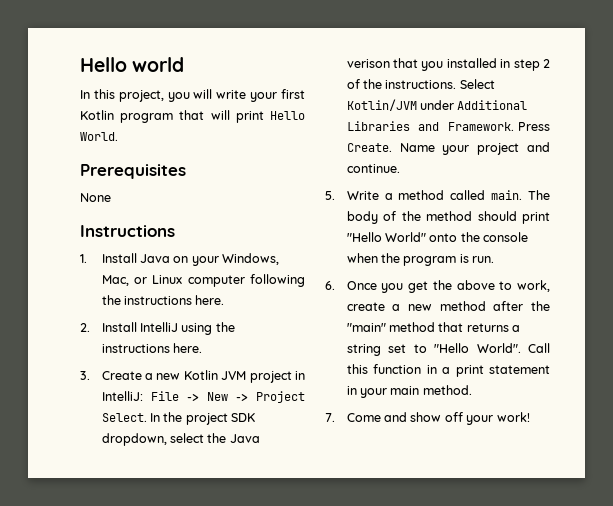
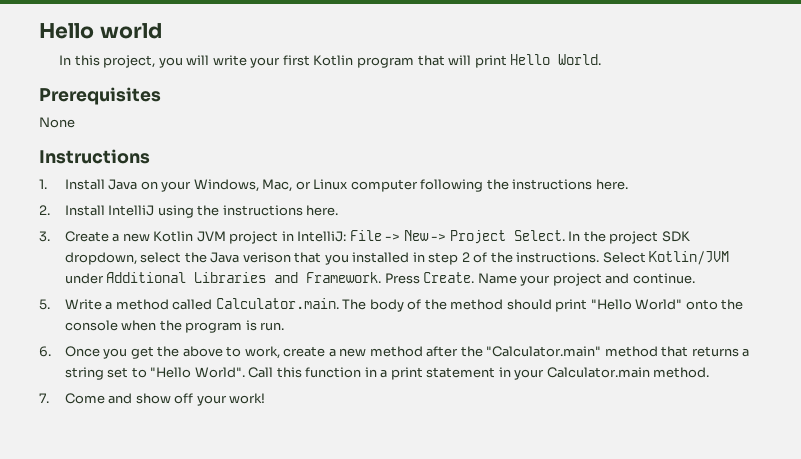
- 5. Write a method called main. The body of the method should print "Hello World" onto the console when the program is run.
+ 5. Write a method called Calculator.main. The body of the method should print "Hello World" onto the console when the program is run.
- 6. Once you get the above to work, create a new method after the "main" method that returns a string set to "Hello World".
+ 6. Once you get the above to work, create a new method after the "Calculator.main" method that returns a string set to "Hello World".
- Call this function in a print statement in your main method.
+ Call this function in a print statement in your Calculator.main method.

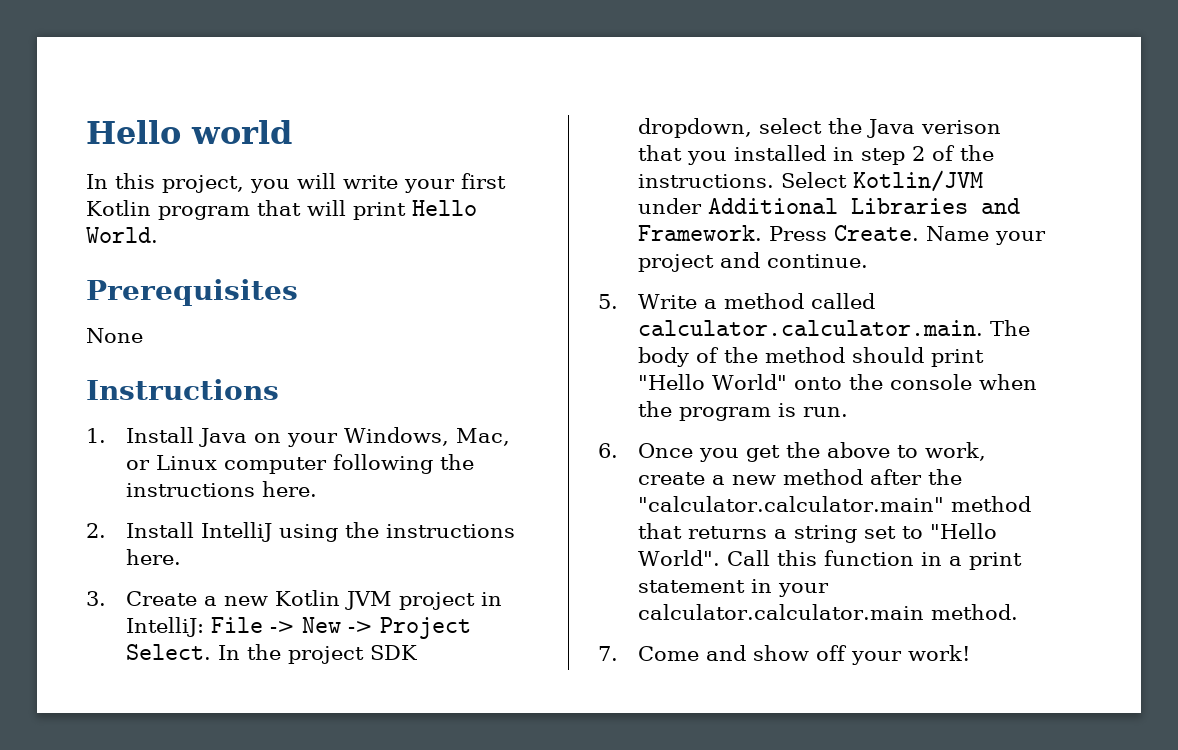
- 5. Write a method called Calculator.main. The body of the method should print "Hello World" onto the console when the program is run.
+ 5. Write a method called calculator.calculator.main. The body of the method should print "Hello World" onto the console when the program is run.
- 6. Once you get the above to work, create a new method after the "Calculator.main" method that returns a string set to "Hello World".
+ 6. Once you get the above to work, create a new method after the "calculator.calculator.main" method that returns a string set to "Hello World".
- Call this function in a print statement in your Calculator.main method.
+ Call this function in a print statement in your calculator.calculator.main method.

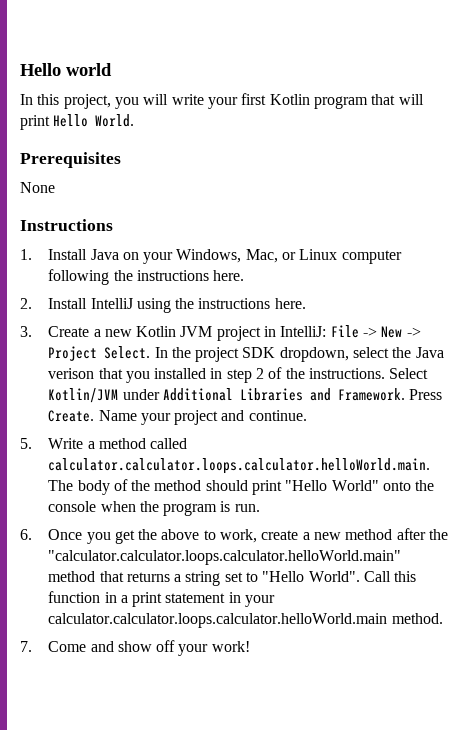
- 5. Write a method called calculator.calculator.main. The body of the method should print "Hello World" onto the console when the program is run.
+ 5. Write a method called calculator.calculator.loops.calculator.helloWorld.main. The body of the method should print "Hello World" onto the console when the program is run.
- 6. Once you get the above to work, create a new method after the "calculator.calculator.main" method that returns a string set to "Hello World".
+ 6. Once you get the above to work, create a new method after the "calculator.calculator.loops.calculator.helloWorld.main" method that returns a string set to "Hello World".
- Call this function in a print statement in your calculator.calculator.main method.
+ Call this function in a print statement in your calculator.calculator.loops.calculator.helloWorld.main method.

